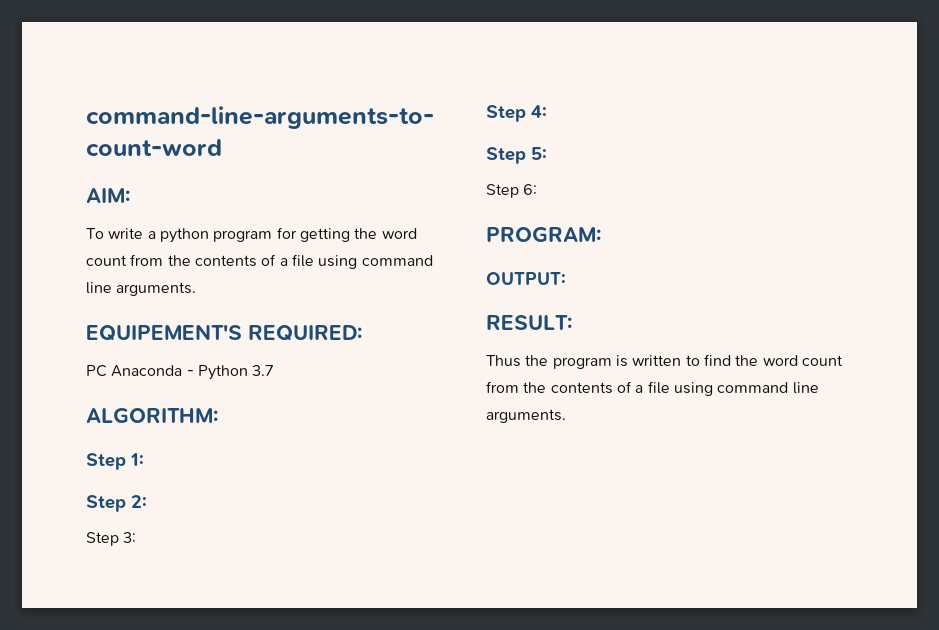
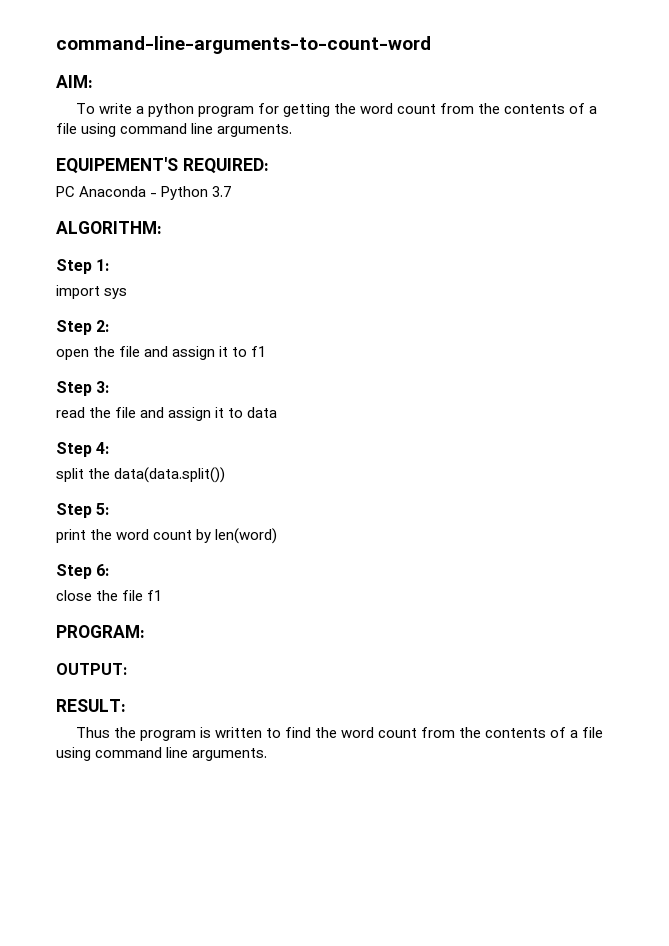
+ import sys
+ open the file and assign it to f1
  Step 3:
+ read the file and assign it to data
+ split the data(data.split())
+ print the word count by len(word)
  Step 6:
+ close the file f1

